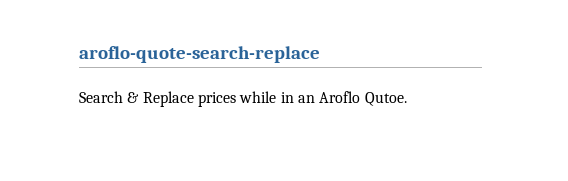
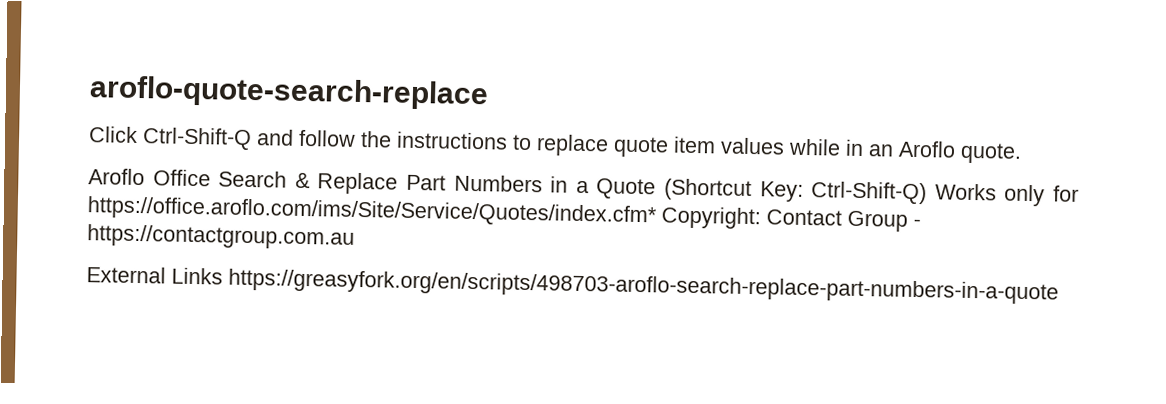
- Search & Replace prices while in an Aroflo Qutoe.
+ Click Ctrl-Shift-Q and follow the instructions to replace quote item values while in an Aroflo quote.
+ Aroflo Office Search & Replace Part Numbers in a Quote (Shortcut Key: Ctrl-Shift-Q) Works only for https://office.aroflo.com/ims/Site/Service/Quotes/index.cfm* Copyright: Contact Group - https://contactgroup.com.au
+ External Links https://greasyfork.org/en/scripts/498703-aroflo-search-replace-part-numbers-in-a-quote

